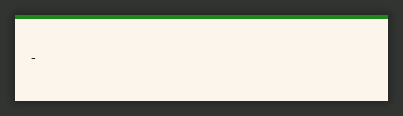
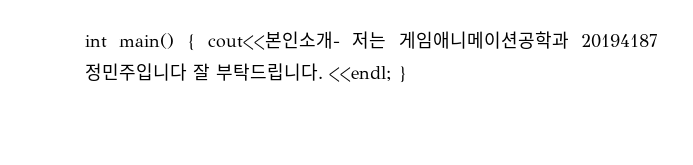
- -
+ int main() { cout<<본인소개- 저는 게임애니메이션공학과 20194187 정민주입니다 잘 부탁드립니다. <<endl; }

